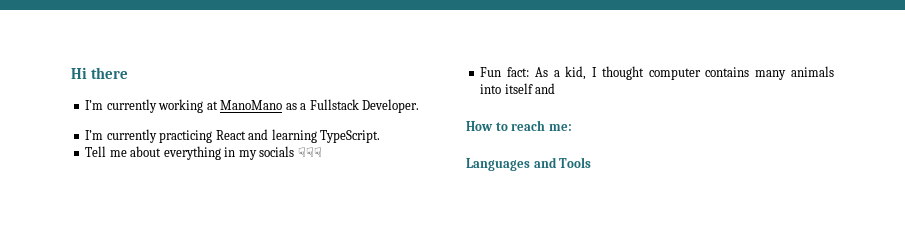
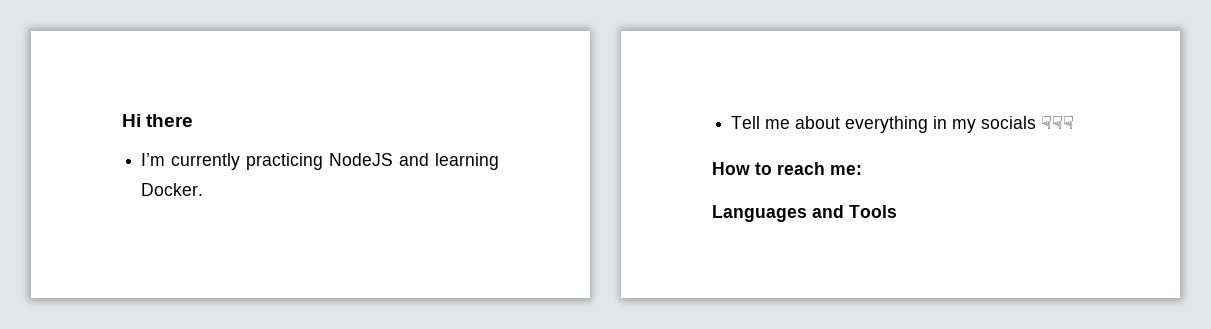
- I’m currently working at ManoMano as a Fullstack Developer.
- I’m currently practicing React and learning TypeScript.
+ I’m currently practicing NodeJS and learning Docker.
- Fun fact: As a kid, I thought computer contains many animals into itself and

